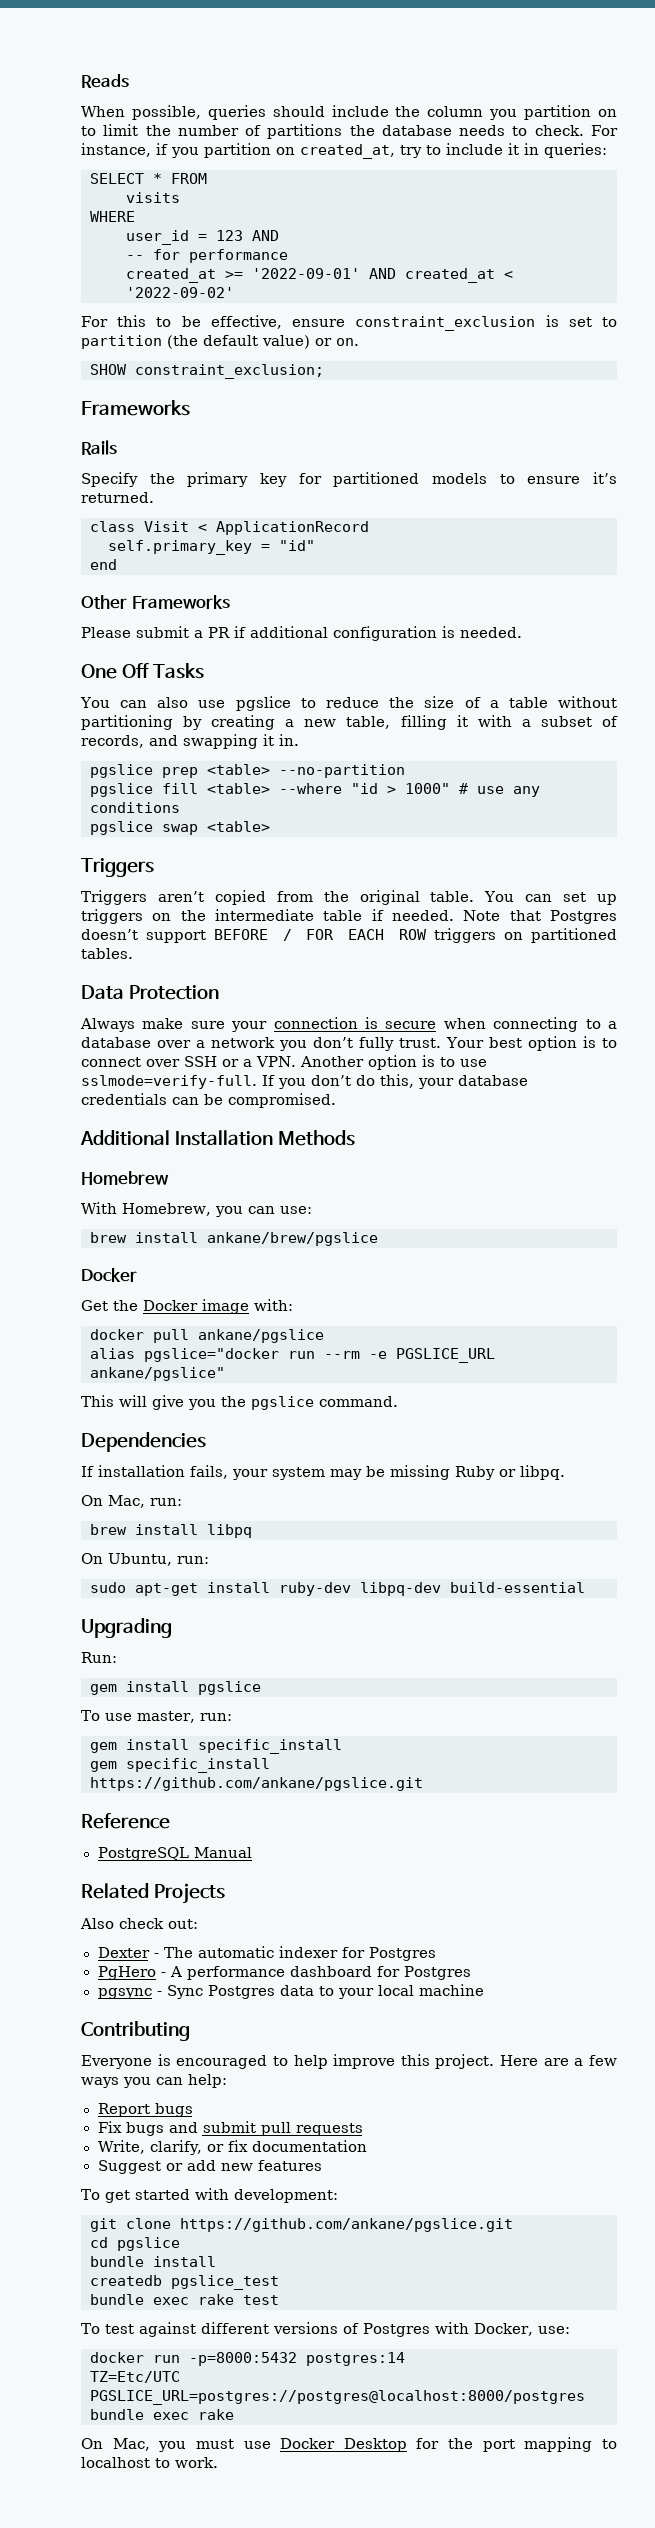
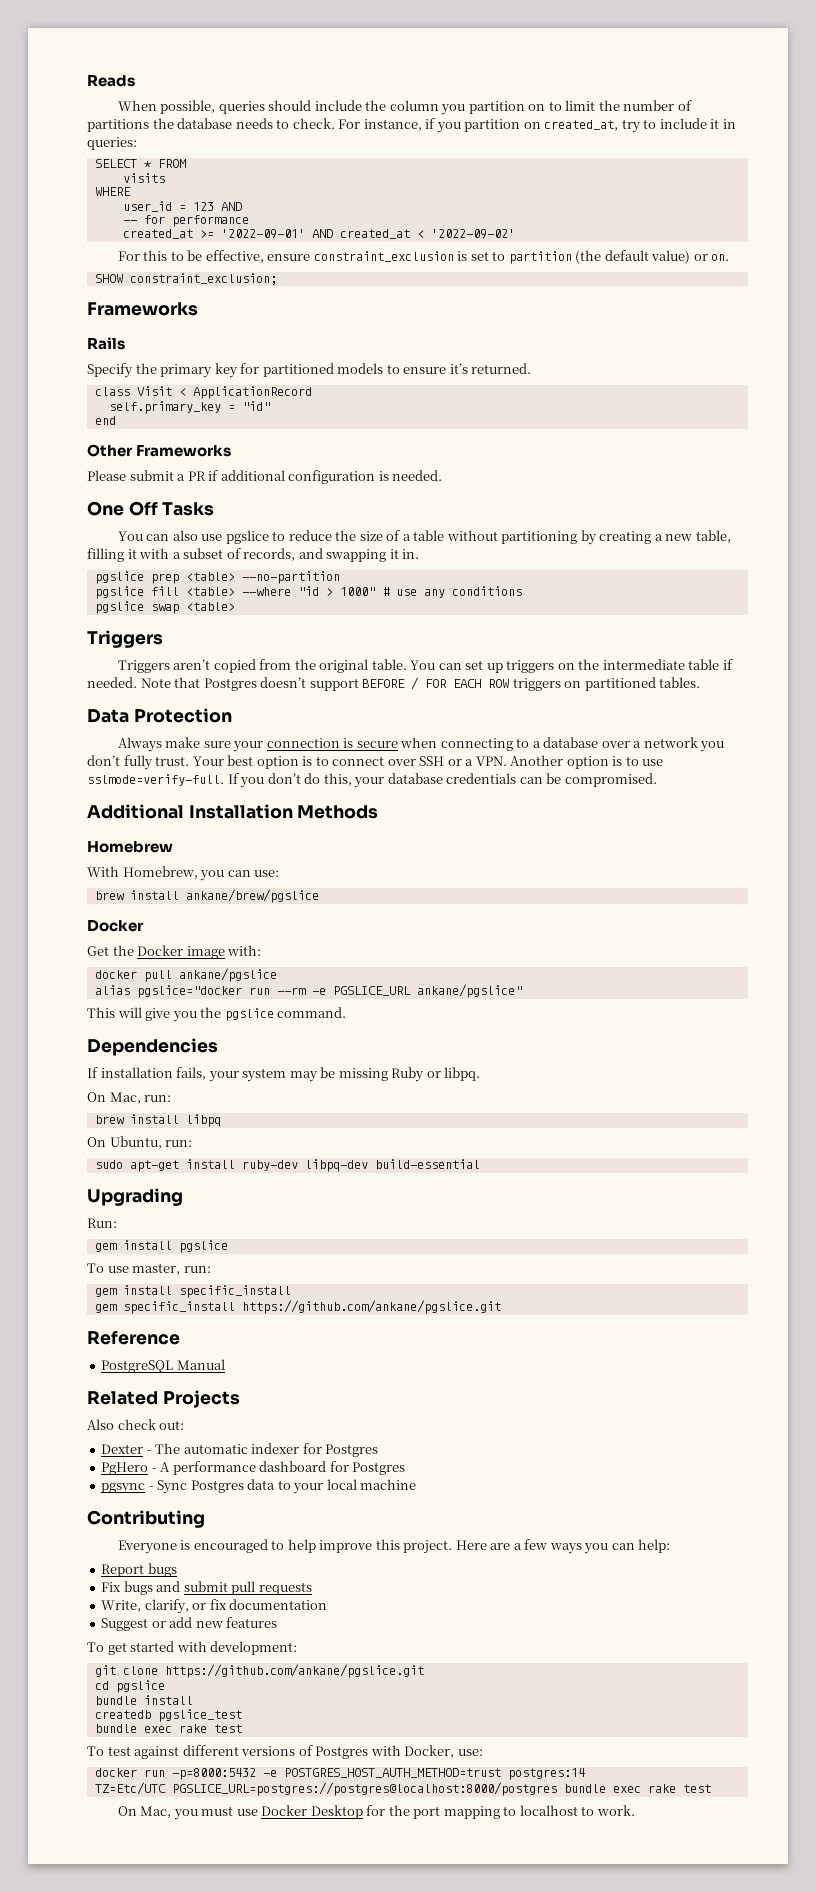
- docker run -p=8000:5432 postgres:14
+ docker run -p=8000:5432 -e POSTGRES_HOST_AUTH_METHOD=trust postgres:14
- TZ=Etc/UTC PGSLICE_URL=postgres://postgres@localhost:8000/postgres bundle exec rake
+ TZ=Etc/UTC PGSLICE_URL=postgres://postgres@localhost:8000/postgres bundle exec rake test

